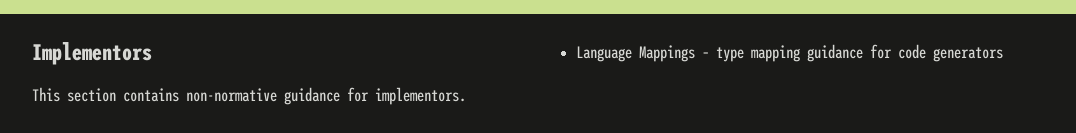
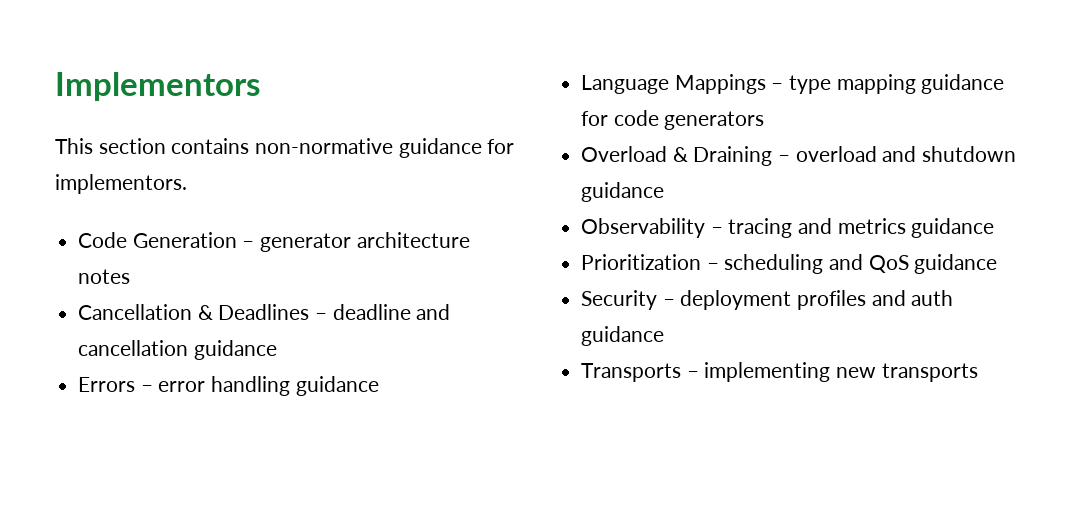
+ Code Generation – generator architecture notes
+ Cancellation & Deadlines – deadline and cancellation guidance
+ Errors – error handling guidance
+ Overload & Draining – overload and shutdown guidance
+ Observability – tracing and metrics guidance
+ Prioritization – scheduling and QoS guidance
+ Security – deployment profiles and auth guidance
+ Transports – implementing new transports

